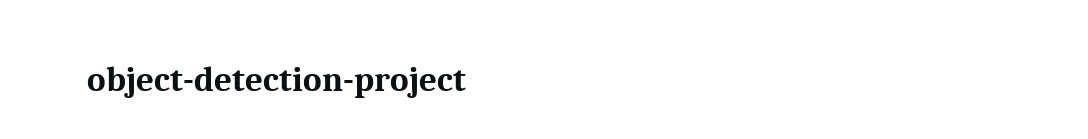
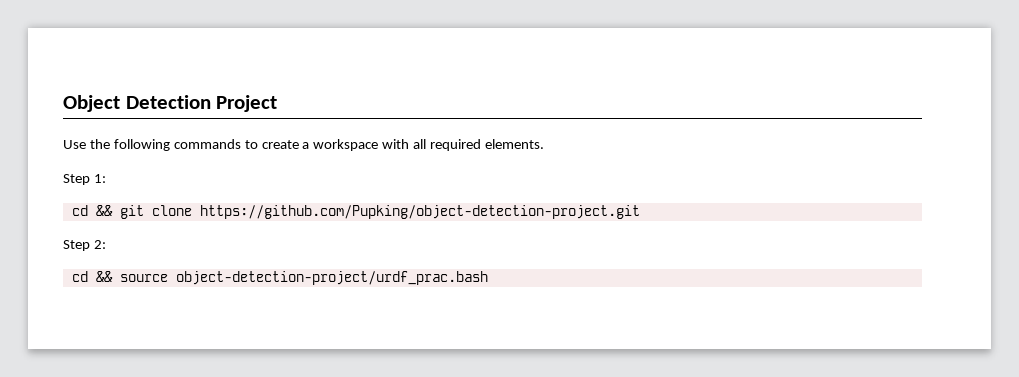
- object-detection-project
+ Object Detection Project
+ Use the following commands to create a workspace with all required elements.
+ Step 1:
+ cd && git clone https://github.com/Pupking/object-detection-project.git
+ Step 2:
+ cd && source object-detection-project/urdf_prac.bash

